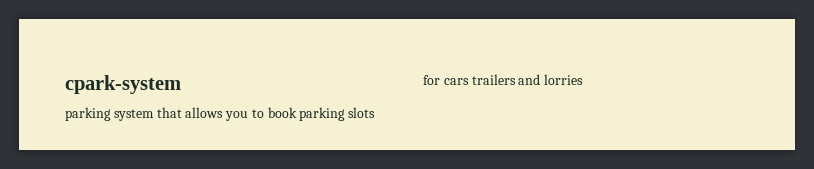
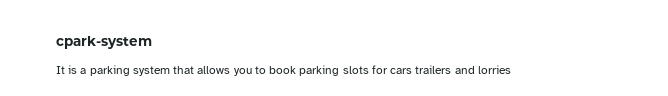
- parking system that allows you to book parking slots for cars trailers and lorries
+ It is a parking system that allows you to book parking slots for cars trailers and lorries

